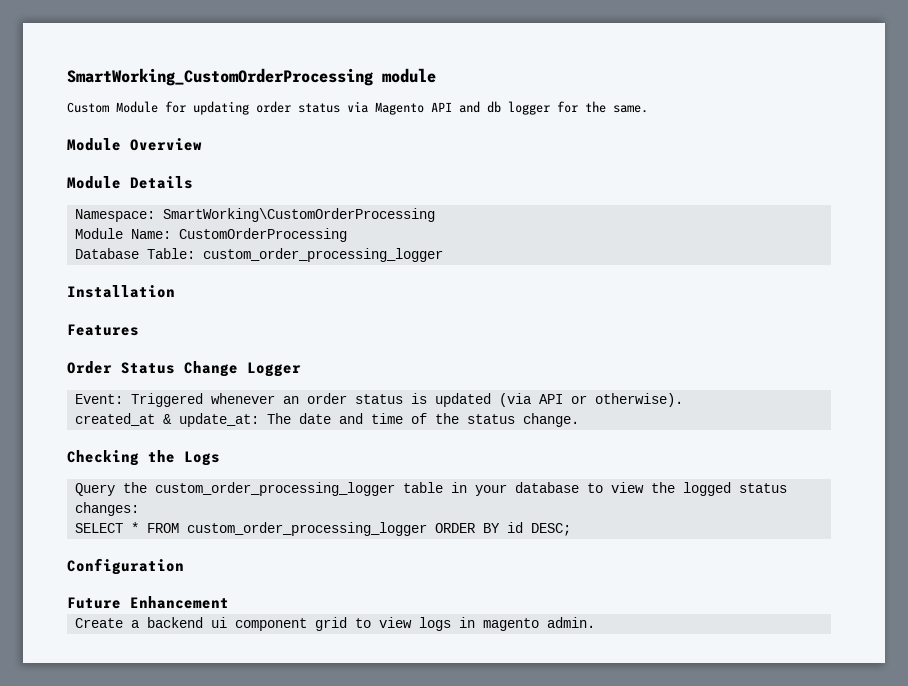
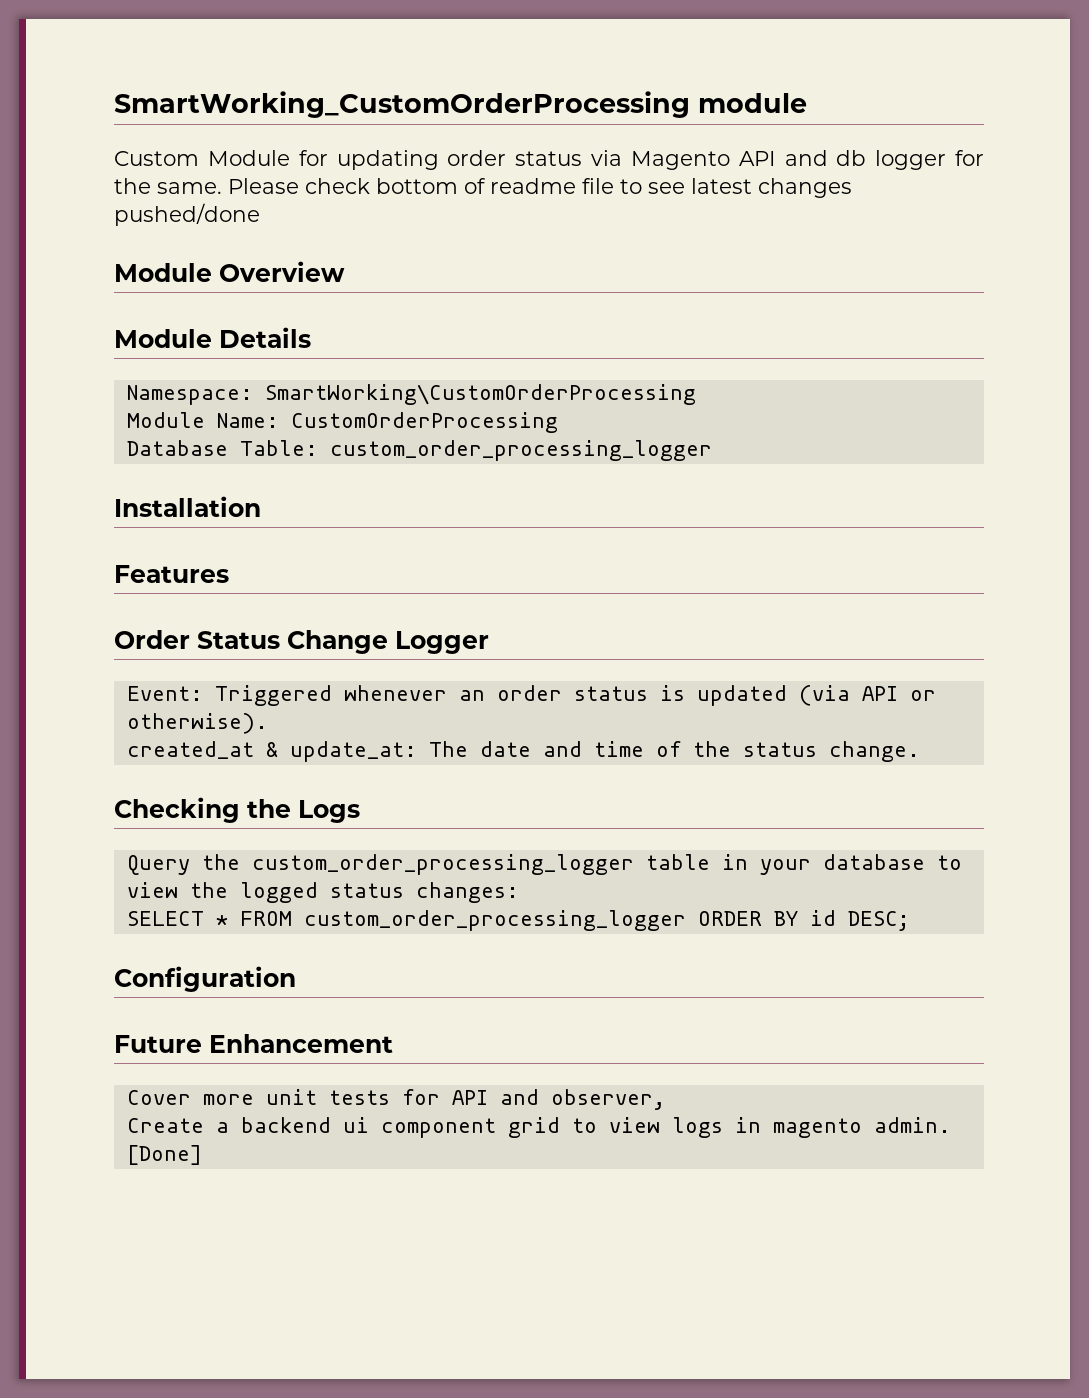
+ Please check bottom of readme file to see latest changes pushed/done
+ Cover more unit tests for API and observer,
+ [Done]

